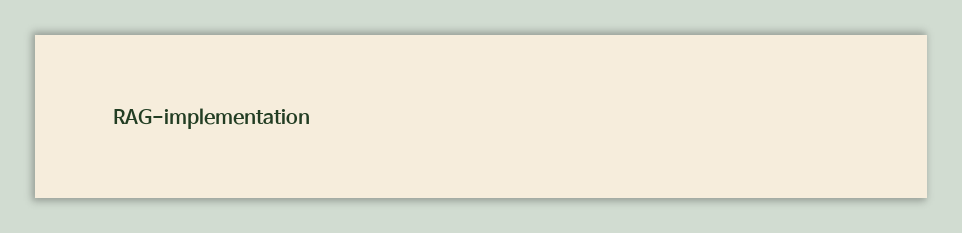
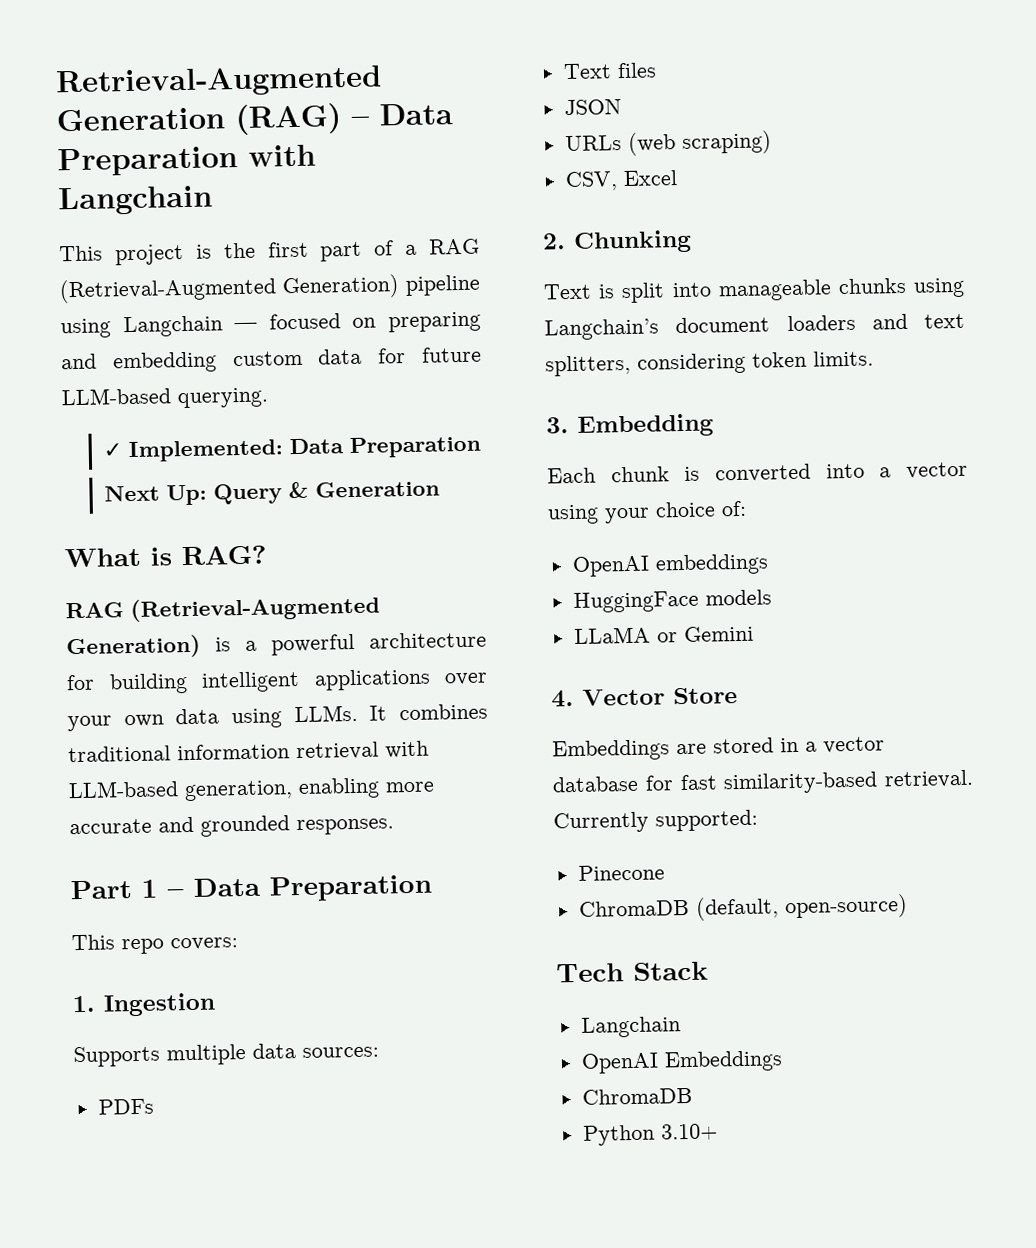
- RAG-implementation
+ Retrieval-Augmented Generation (RAG) – Data Preparation with Langchain
+ This project is the first part of a RAG (Retrieval-Augmented Generation) pipeline using Langchain — focused on preparing and embedding custom data for future LLM-based querying.
+ ✓ Implemented: Data Preparation
+ Next Up: Query & Generation
+ What is RAG?
+ RAG (Retrieval-Augmented Generation) is a powerful architecture for building intelligent applications over your own data using LLMs. It combines traditional information retrieval with LLM-based generation, enabling more accurate and grounded responses.
+ Part 1 – Data Preparation
+ This repo covers:
+ 1. Ingestion
+ Supports multiple data sources:
+ PDFs
+ Text files
+ JSON
+ URLs (web scraping)
+ CSV, Excel
+ 2. Chunking
+ Text is split into manageable chunks using Langchain’s document loaders and text splitters, considering token limits.
+ 3. Embedding
+ Each chunk is converted into a vector using your choice of:
+ OpenAI embeddings
+ HuggingFace models
+ LLaMA or Gemini
+ 4. Vector Store
+ Embeddings are stored in a vector database for fast similarity-based retrieval. Currently supported:
+ Pinecone
+ ChromaDB (default, open-source)
+ Tech Stack
+ Langchain
+ OpenAI Embeddings
+ ChromaDB
+ Python 3.10+

